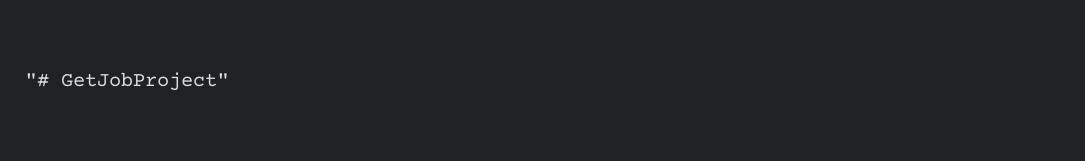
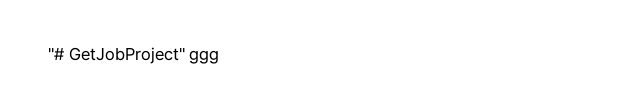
- "# GetJobProject"
+ "# GetJobProject" ggg

